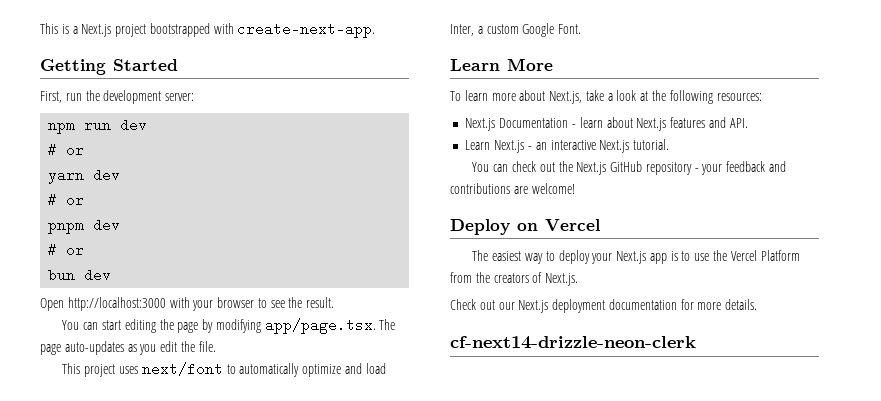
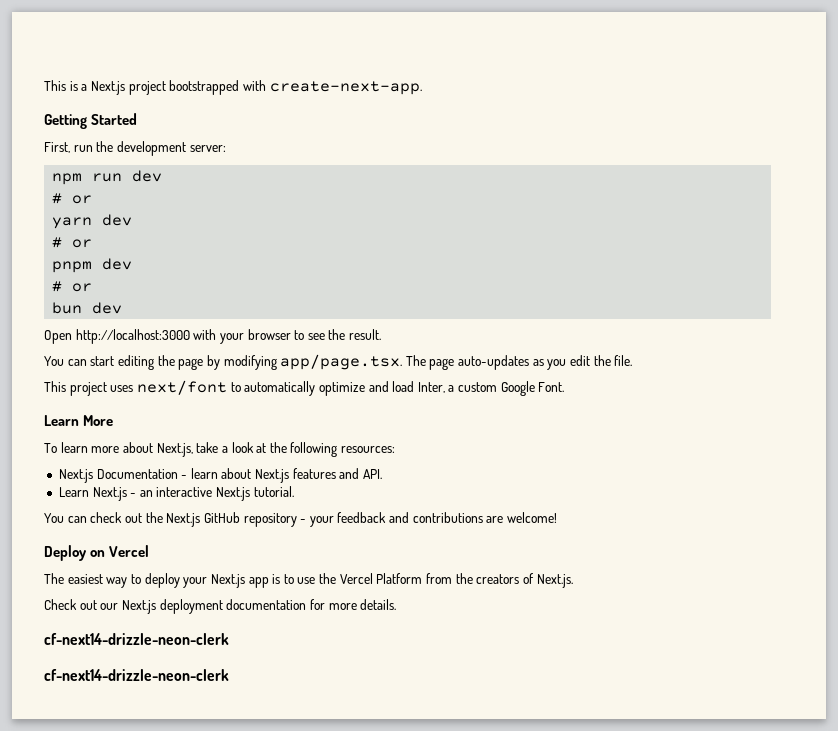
  Check out our Next.js deployment documentation for more details.
+ cf-next14-drizzle-neon-clerk

